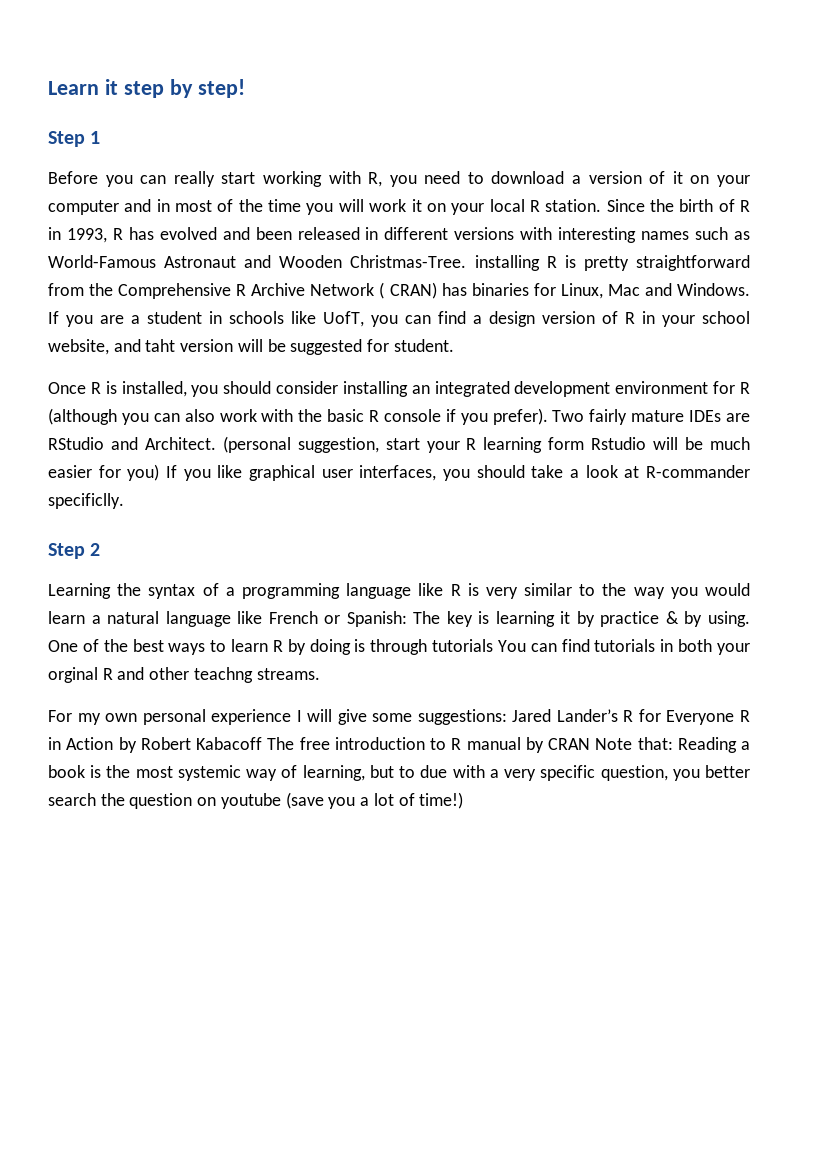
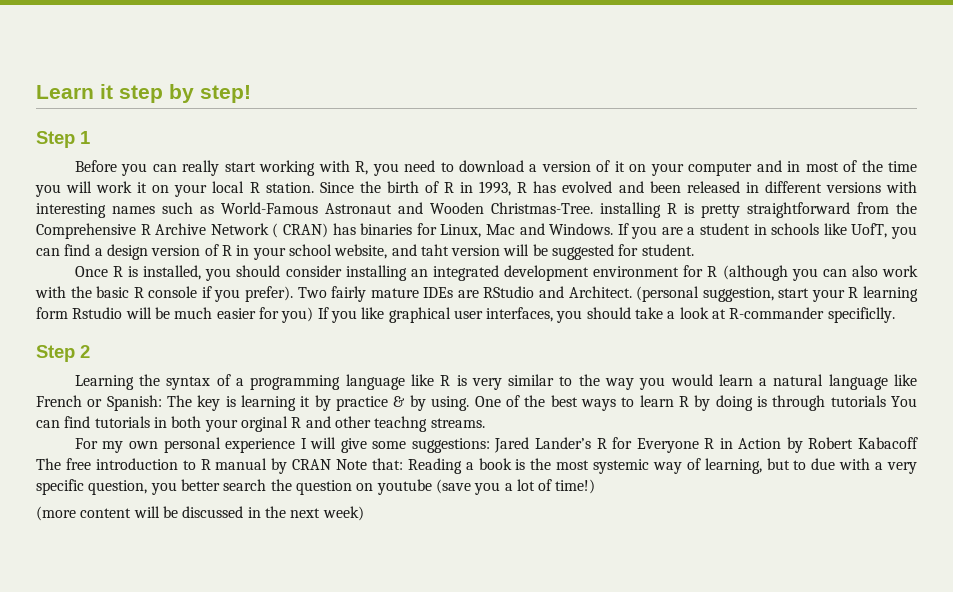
+ (more content will be discussed in the next week)

